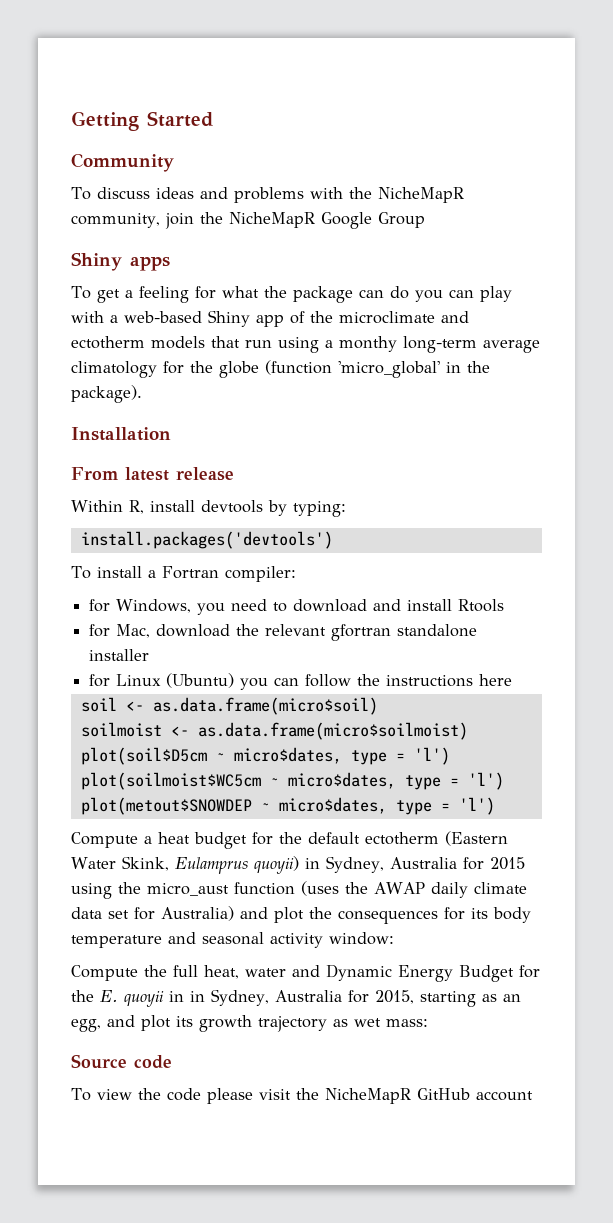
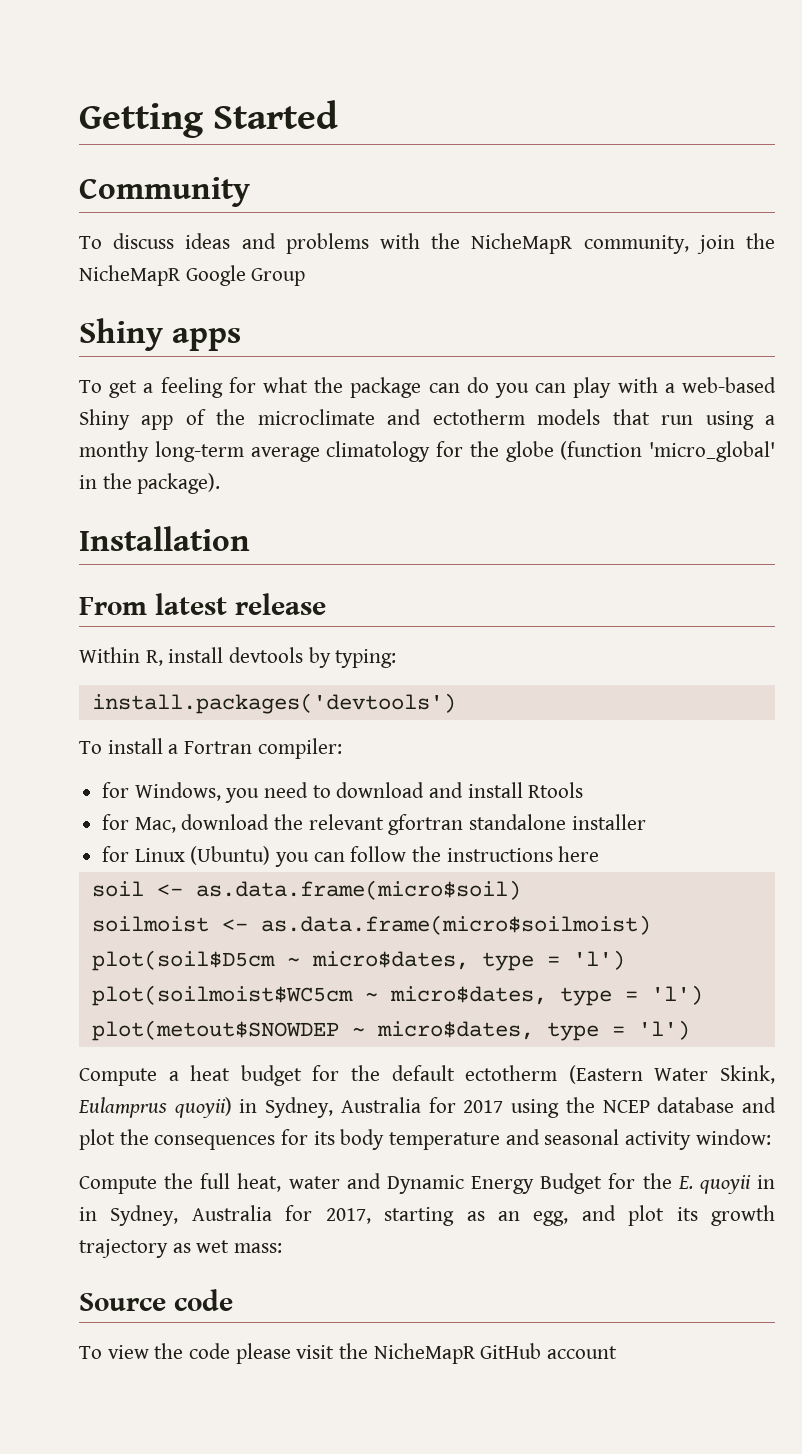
- Compute a heat budget for the default ectotherm (Eastern Water Skink, Eulamprus quoyii) in Sydney, Australia for 2015 using the micro_aust function (uses the AWAP daily climate data set for Australia) and plot the consequences for its body temperature and seasonal activity window:
+ Compute a heat budget for the default ectotherm (Eastern Water Skink, Eulamprus quoyii) in Sydney, Australia for 2017 using the NCEP database and plot the consequences for its body temperature and seasonal activity window:
- Compute the full heat, water and Dynamic Energy Budget for the E. quoyii in in Sydney, Australia for 2015, starting as an egg, and plot its growth trajectory as wet mass:
+ Compute the full heat, water and Dynamic Energy Budget for the E. quoyii in in Sydney, Australia for 2017, starting as an egg, and plot its growth trajectory as wet mass:

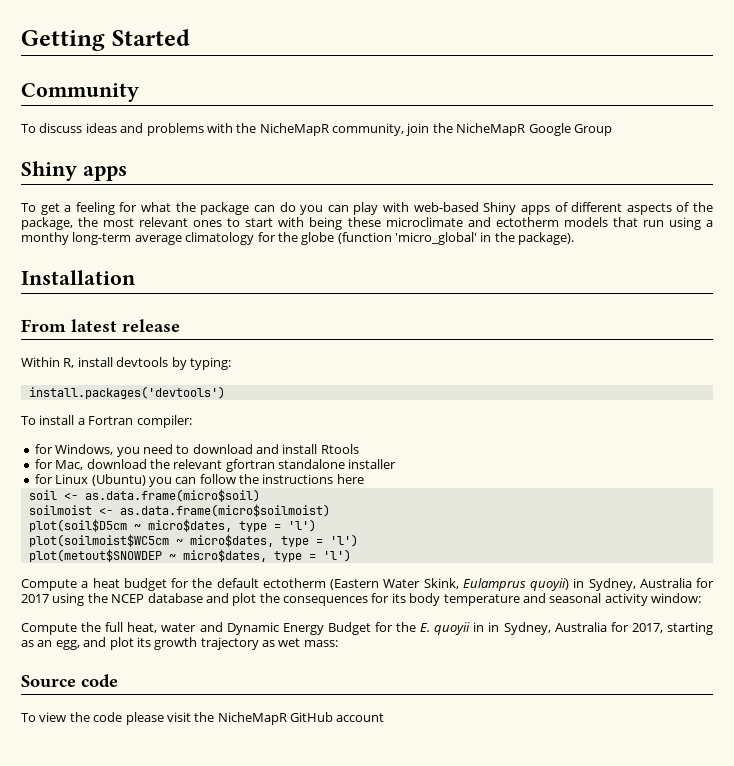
- To get a feeling for what the package can do you can play with a web-based Shiny app of the microclimate and ectotherm models that run using a monthy long-term average climatology for the globe (function 'micro_global' in the package).
+ To get a feeling for what the package can do you can play with web-based Shiny apps of different aspects of the package, the most relevant ones to start with being these microclimate and ectotherm models that run using a monthy long-term average climatology for the globe (function 'micro_global' in the package).

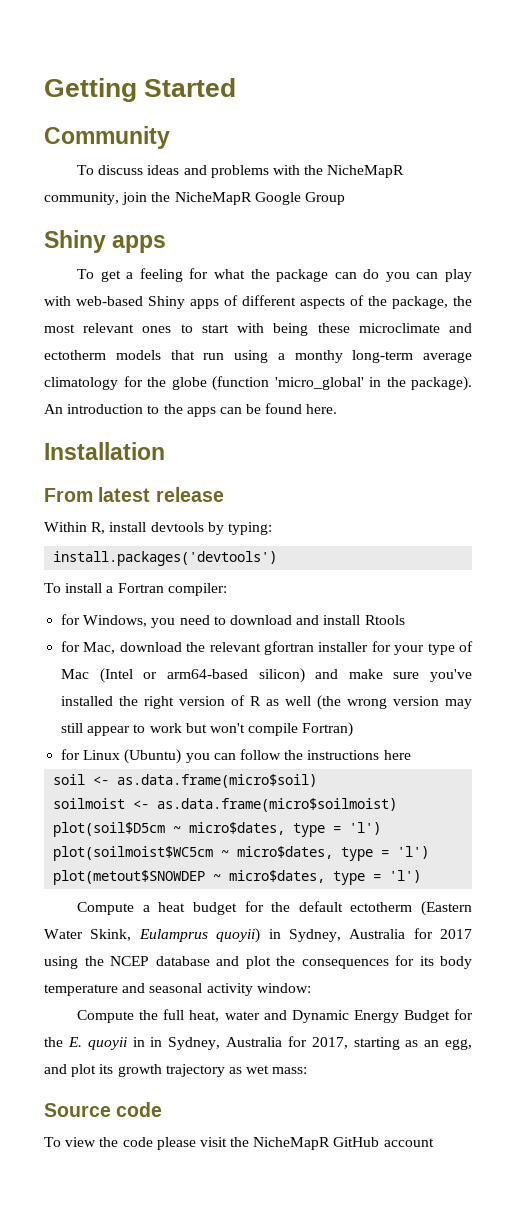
+ An introduction to the apps can be found here.
- for Mac, download the relevant gfortran standalone installer
+ for Mac, download the relevant gfortran installer for your type of Mac (Intel or arm64-based silicon) and make sure you've installed the right version of R as well (the wrong version may still appear to work but won't compile Fortran)

